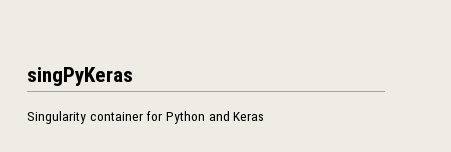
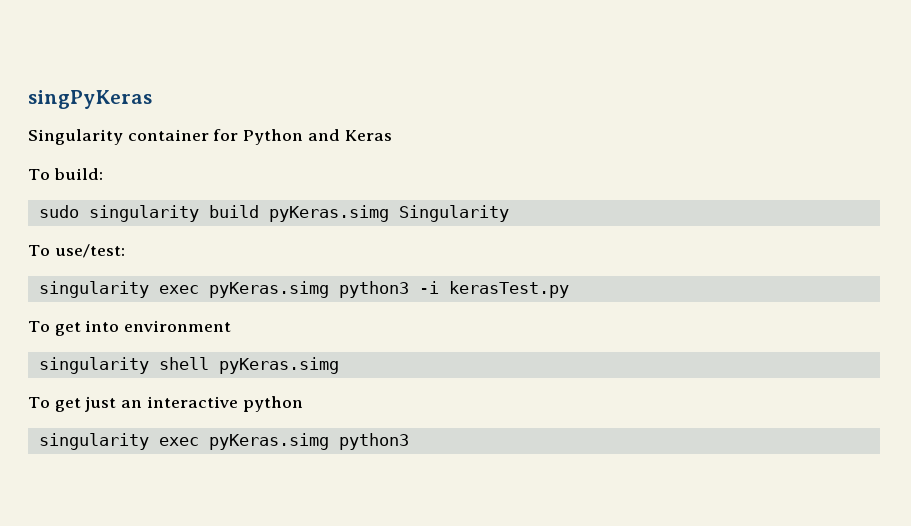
+ To build:
+ sudo singularity build pyKeras.simg Singularity
+ To use/test:
+ singularity exec pyKeras.simg python3 -i kerasTest.py
+ To get into environment
+ singularity shell pyKeras.simg
+ To get just an interactive python
+ singularity exec pyKeras.simg python3

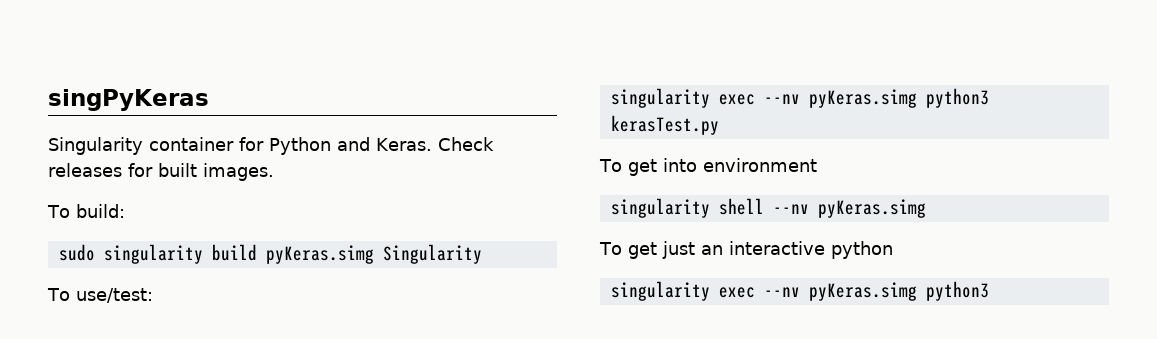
- Singularity container for Python and Keras
+ Singularity container for Python and Keras. Check releases for built images.
- singularity exec pyKeras.simg python3 -i kerasTest.py
+ singularity exec --nv pyKeras.simg python3 kerasTest.py
- singularity shell pyKeras.simg
+ singularity shell --nv pyKeras.simg
  To get just an interactive python
- singularity exec pyKeras.simg python3
+ singularity exec --nv pyKeras.simg python3

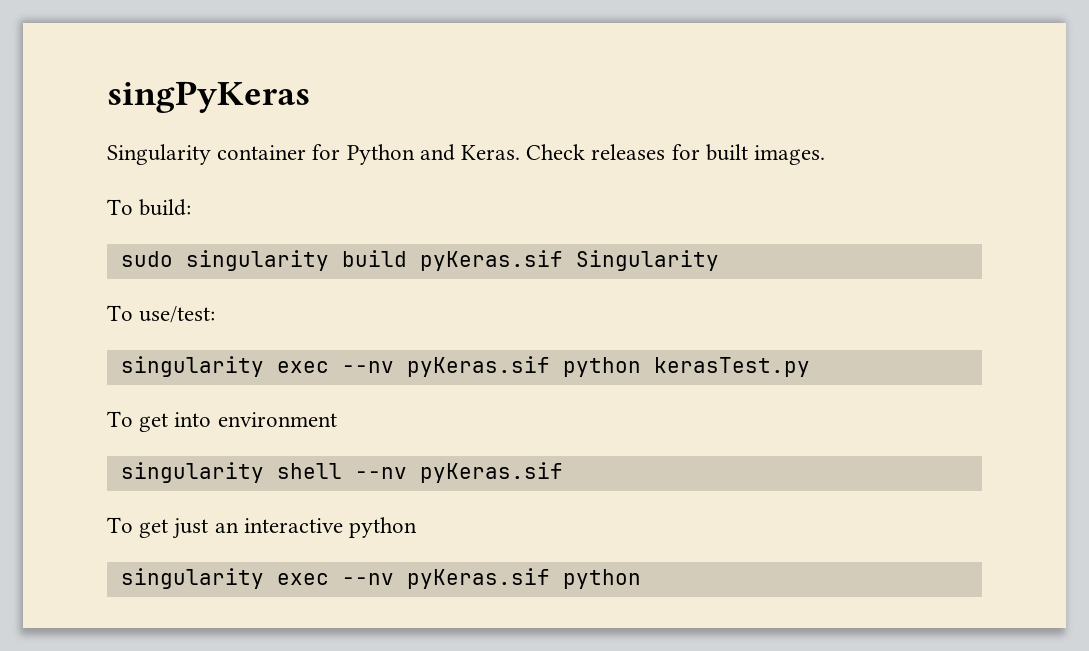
- sudo singularity build pyKeras.simg Singularity
+ sudo singularity build pyKeras.sif Singularity
- singularity exec --nv pyKeras.simg python3 kerasTest.py
+ singularity exec --nv pyKeras.sif python kerasTest.py
- singularity shell --nv pyKeras.simg
+ singularity shell --nv pyKeras.sif
  To get just an interactive python
- singularity exec --nv pyKeras.simg python3
+ singularity exec --nv pyKeras.sif python

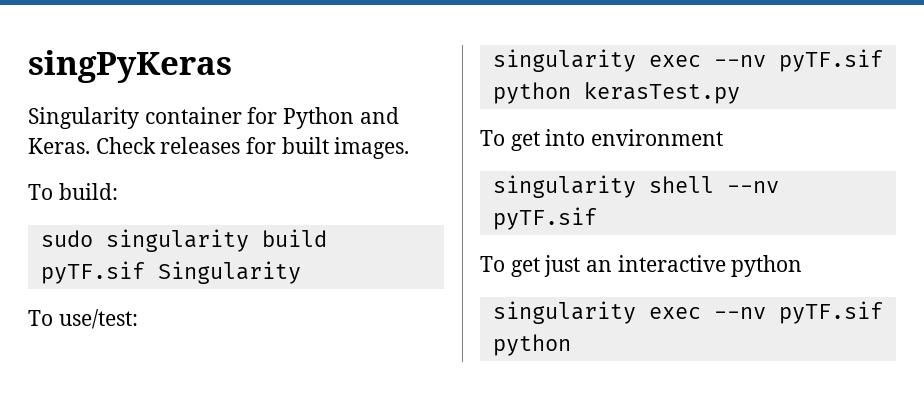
- sudo singularity build pyKeras.sif Singularity
+ sudo singularity build pyTF.sif Singularity
- singularity exec --nv pyKeras.sif python kerasTest.py
+ singularity exec --nv pyTF.sif python kerasTest.py
- singularity shell --nv pyKeras.sif
+ singularity shell --nv pyTF.sif
  To get just an interactive python
- singularity exec --nv pyKeras.sif python
+ singularity exec --nv pyTF.sif python

